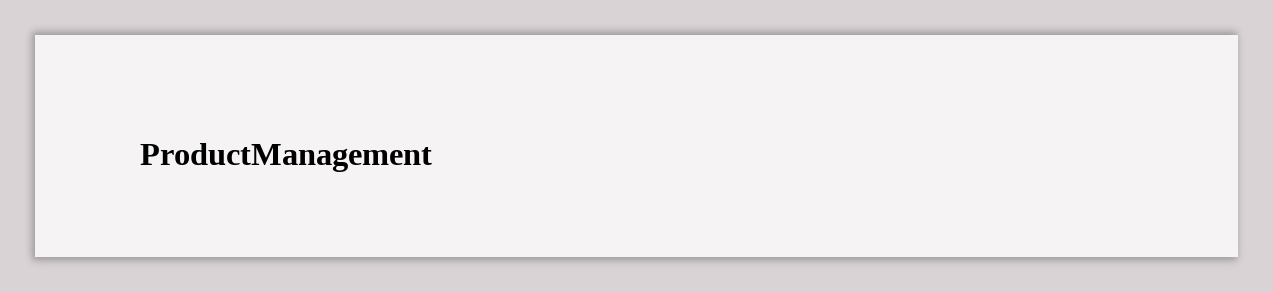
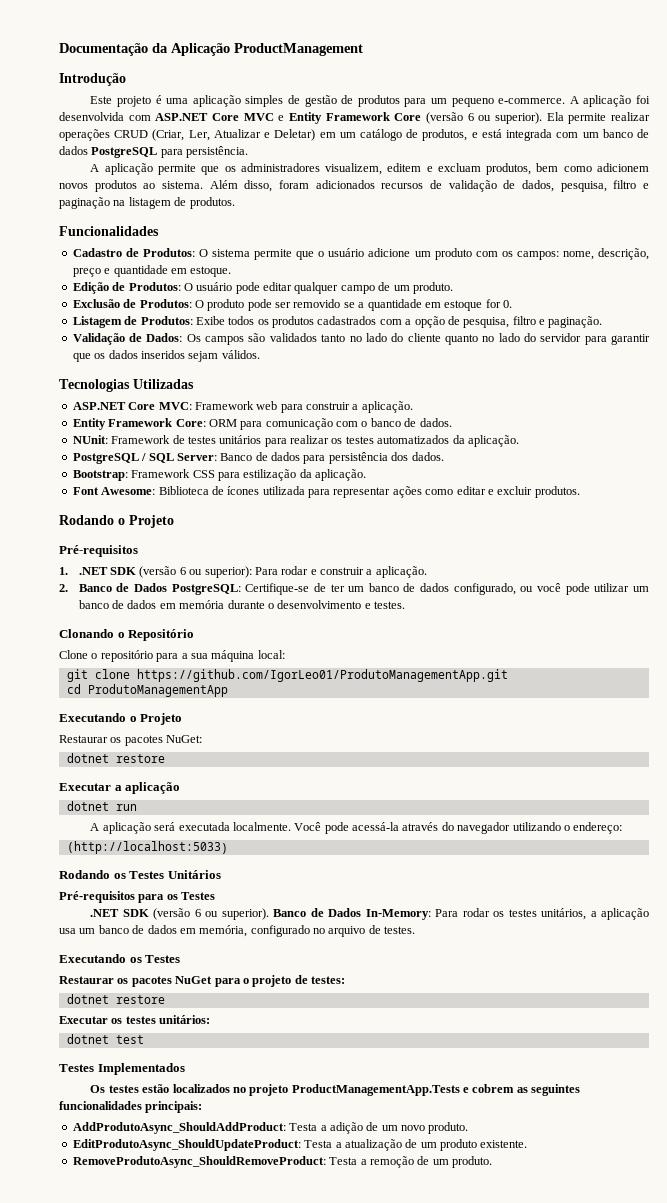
- ProductManagement
+ Documentação da Aplicação ProductManagement
+ Introdução
+ Este projeto é uma aplicação simples de gestão de produtos para um pequeno e-commerce. A aplicação foi desenvolvida com ASP.NET Core MVC e Entity Framework Core (versão 6 ou superior). Ela permite realizar operações CRUD (Criar, Ler, Atualizar e Deletar) em um catálogo de produtos, e está integrada com um banco de dados PostgreSQL para persistência.
+ A aplicação permite que os administradores visualizem, editem e excluam produtos, bem como adicionem novos produtos ao sistema. Além disso, foram adicionados recursos de validação de dados, pesquisa, filtro e paginação na listagem de produtos.
+ Funcionalidades
+ Cadastro de Produtos: O sistema permite que o usuário adicione um produto com os campos: nome, descrição, preço e quantidade em estoque.
+ Edição de Produtos: O usuário pode editar qualquer campo de um produto.
+ Exclusão de Produtos: O produto pode ser removido se a quantidade em estoque for 0.
+ Listagem de Produtos: Exibe todos os produtos cadastrados com a opção de pesquisa, filtro e paginação.
+ Validação de Dados: Os campos são validados tanto no lado do cliente quanto no lado do servidor para garantir que os dados inseridos sejam válidos.
+ Tecnologias Utilizadas
+ ASP.NET Core MVC: Framework web para construir a aplicação.
+ Entity Framework Core: ORM para comunicação com o banco de dados.
+ NUnit: Framework de testes unitários para realizar os testes automatizados da aplicação.
+ PostgreSQL / SQL Server: Banco de dados para persistência dos dados.
+ Bootstrap: Framework CSS para estilização da aplicação.
+ Font Awesome: Biblioteca de ícones utilizada para representar ações como editar e excluir produtos.
+ Rodando o Projeto
+ Pré-requisitos
+ 1. .NET SDK (versão 6 ou superior): Para rodar e construir a aplicação.
+ 2. Banco de Dados PostgreSQL: Certifique-se de ter um banco de dados configurado, ou você pode utilizar um banco de dados em memória durante o desenvolvimento e testes.
+ Clonando o Repositório
+ Clone o repositório para a sua máquina local:
+ git clone https://github.com/IgorLeo01/ProdutoManagementApp.git
+ cd ProdutoManagementApp
+ Executando o Projeto
+ Restaurar os pacotes NuGet:
+ dotnet restore
+ Executar a aplicação
+ dotnet run
+ A aplicação será executada localmente. Você pode acessá-la através do navegador utilizando o endereço:
+ (http://localhost:5033)
+ Rodando os Testes Unitários
+ Pré-requisitos para os Testes
+ .NET SDK (versão 6 ou superior). Banco de Dados In-Memory: Para rodar os testes unitários, a aplicação usa um banco de dados em memória, configurado no arquivo de testes.
+ Executando os Testes
+ Restaurar os pacotes NuGet para o projeto de testes:
+ dotnet restore
+ Executar os testes unitários:
+ dotnet test
+ Testes Implementados
+ Os testes estão localizados no projeto ProductManagementApp.Tests e cobrem as seguintes funcionalidades principais:
+ AddProdutoAsync_ShouldAddProduct: Testa a adição de um novo produto.
+ EditProdutoAsync_ShouldUpdateProduct: Testa a atualização de um produto existente.
+ RemoveProdutoAsync_ShouldRemoveProduct: Testa a remoção de um produto.

